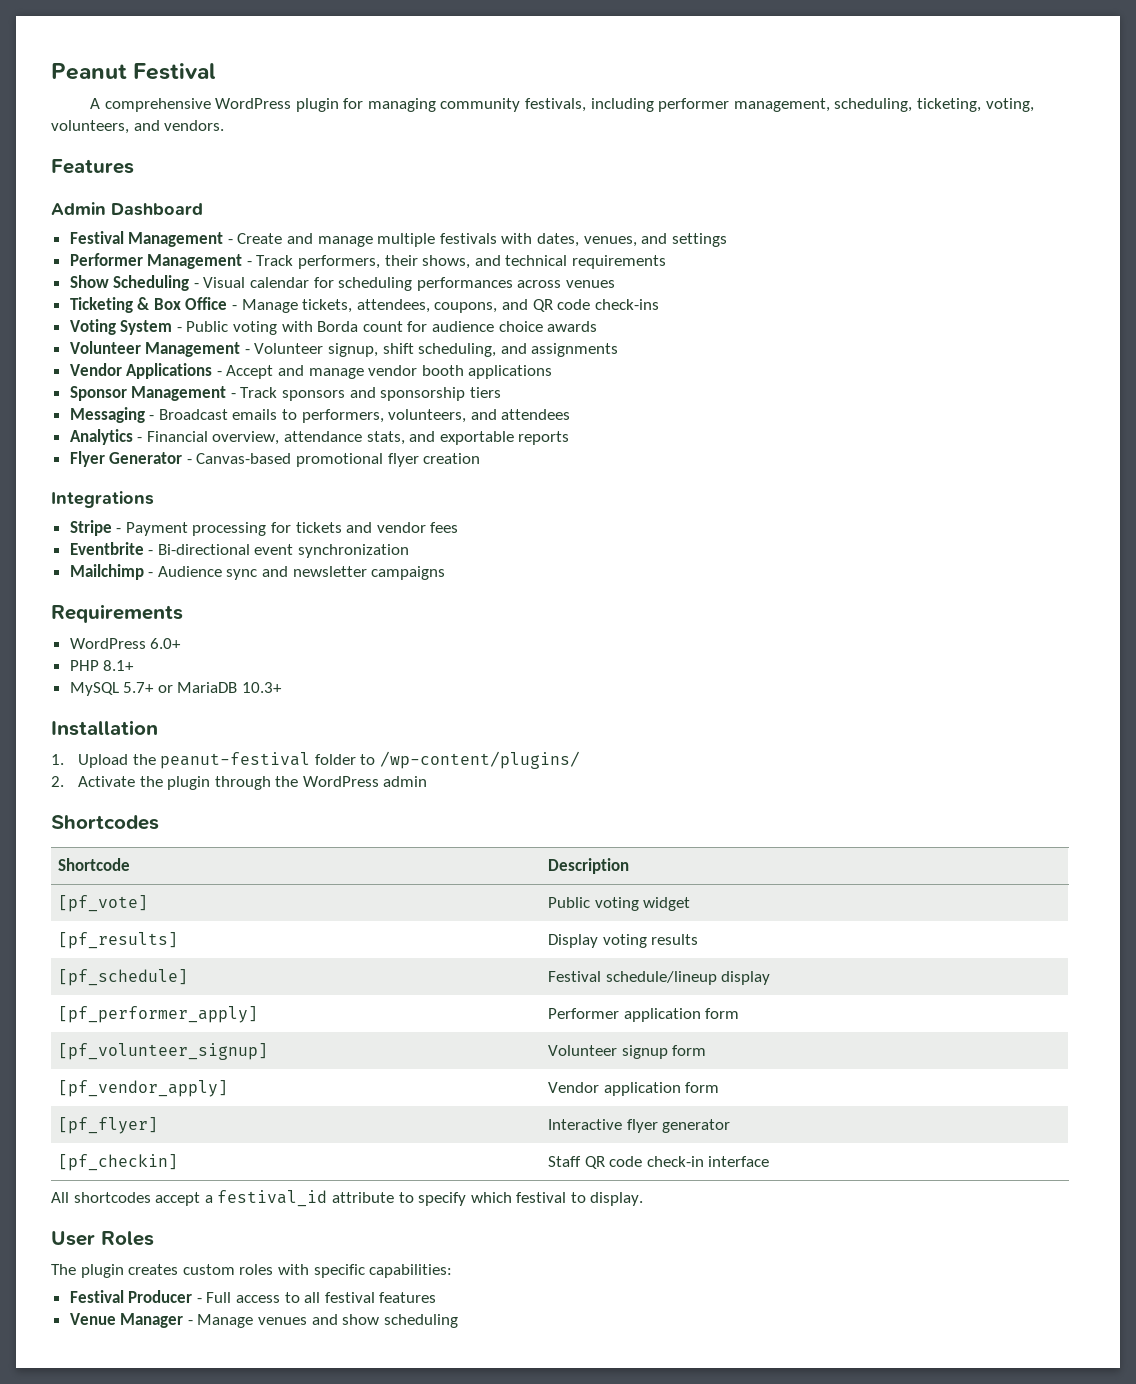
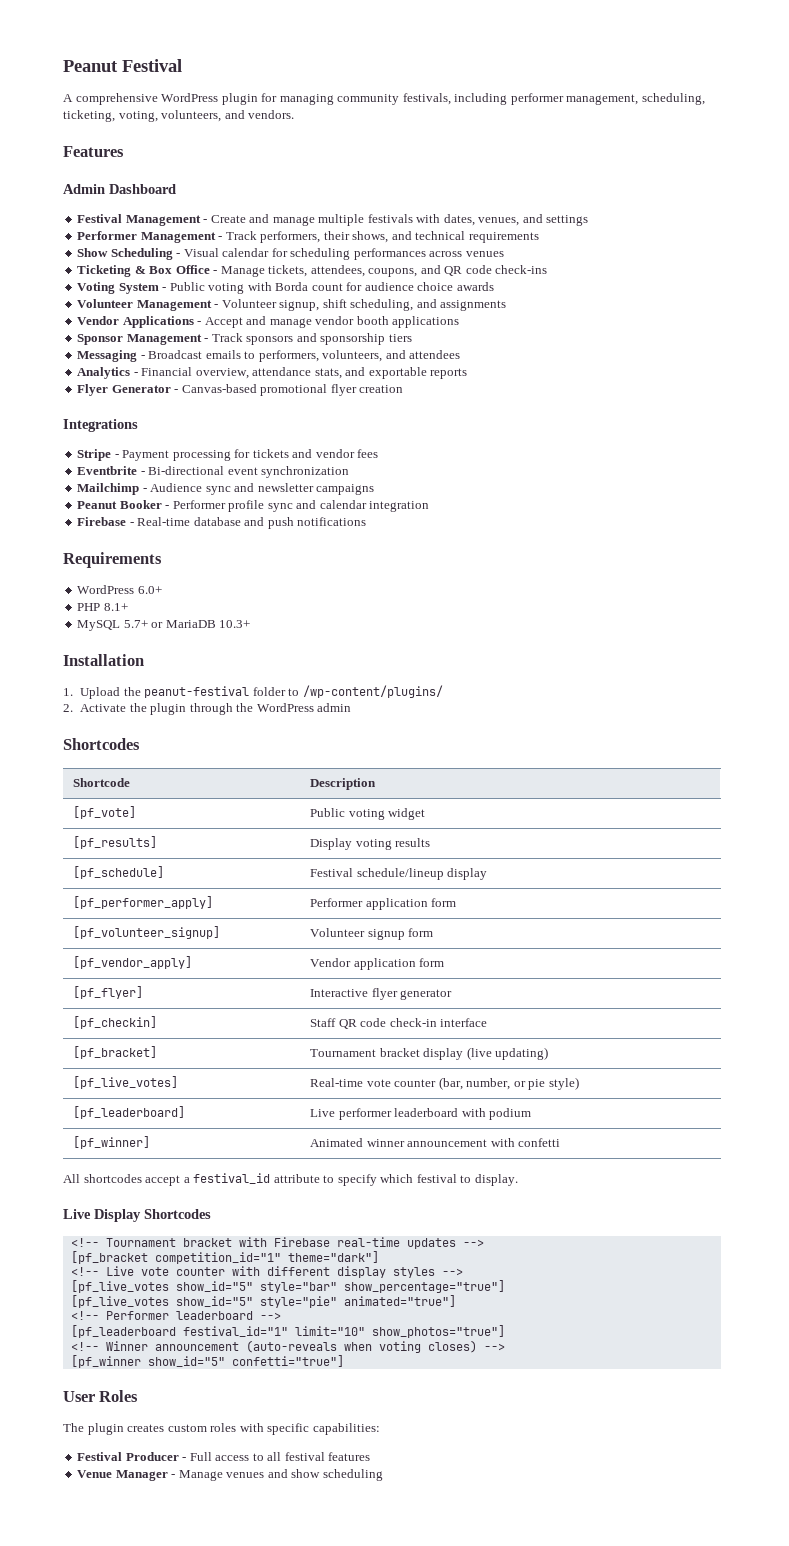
+ Peanut Booker - Performer profile sync and calendar integration
+ Firebase - Real-time database and push notifications
+ [pf_bracket] | Tournament bracket display (live updating)
+ [pf_live_votes] | Real-time vote counter (bar, number, or pie style)
+ [pf_leaderboard] | Live performer leaderboard with podium
+ [pf_winner] | Animated winner announcement with confetti
+ Live Display Shortcodes
+ <!-- Tournament bracket with Firebase real-time updates -->
+ [pf_bracket competition_id="1" theme="dark"]
+ <!-- Live vote counter with different display styles -->
+ [pf_live_votes show_id="5" style="bar" show_percentage="true"]
+ [pf_live_votes show_id="5" style="pie" animated="true"]
+ <!-- Performer leaderboard -->
+ [pf_leaderboard festival_id="1" limit="10" show_photos="true"]
+ <!-- Winner announcement (auto-reveals when voting closes) -->
+ [pf_winner show_id="5" confetti="true"]

